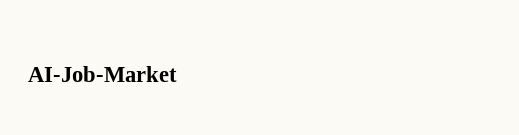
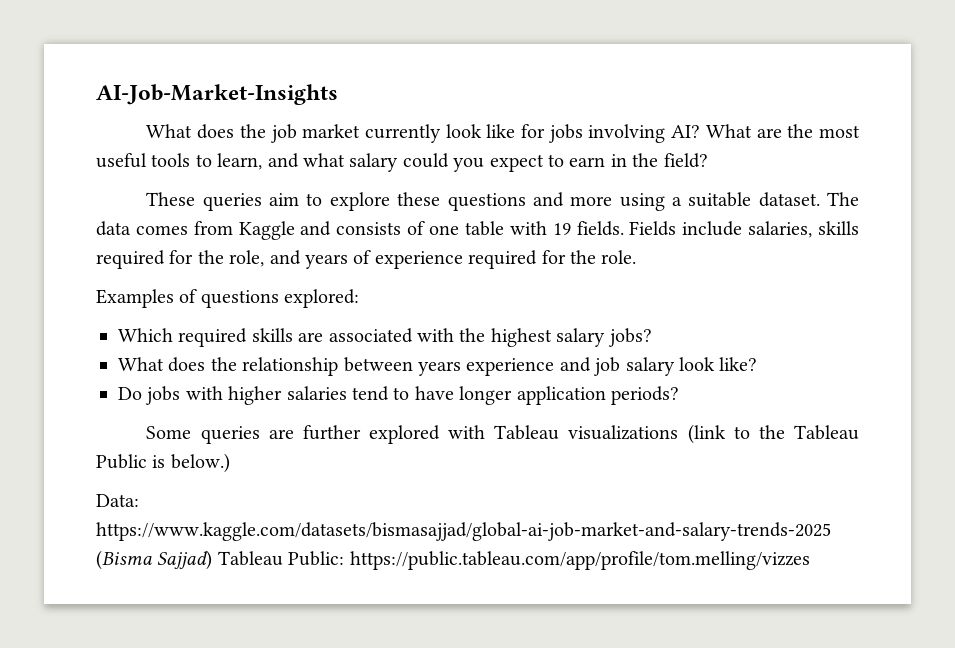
- AI-Job-Market
+ AI-Job-Market-Insights
+ What does the job market currently look like for jobs involving AI? What are the most useful tools to learn, and what salary could you expect to earn in the field?
+ These queries aim to explore these questions and more using a suitable dataset. The data comes from Kaggle and consists of one table with 19 fields. Fields include salaries, skills required for the role, and years of experience required for the role.
+ Examples of questions explored:
+ Which required skills are associated with the highest salary jobs?
+ What does the relationship between years experience and job salary look like?
+ Do jobs with higher salaries tend to have longer application periods?
+ Some queries are further explored with Tableau visualizations (link to the Tableau Public is below.)
+ Data: https://www.kaggle.com/datasets/bismasajjad/global-ai-job-market-and-salary-trends-2025 (Bisma Sajjad) Tableau Public: https://public.tableau.com/app/profile/tom.melling/vizzes

